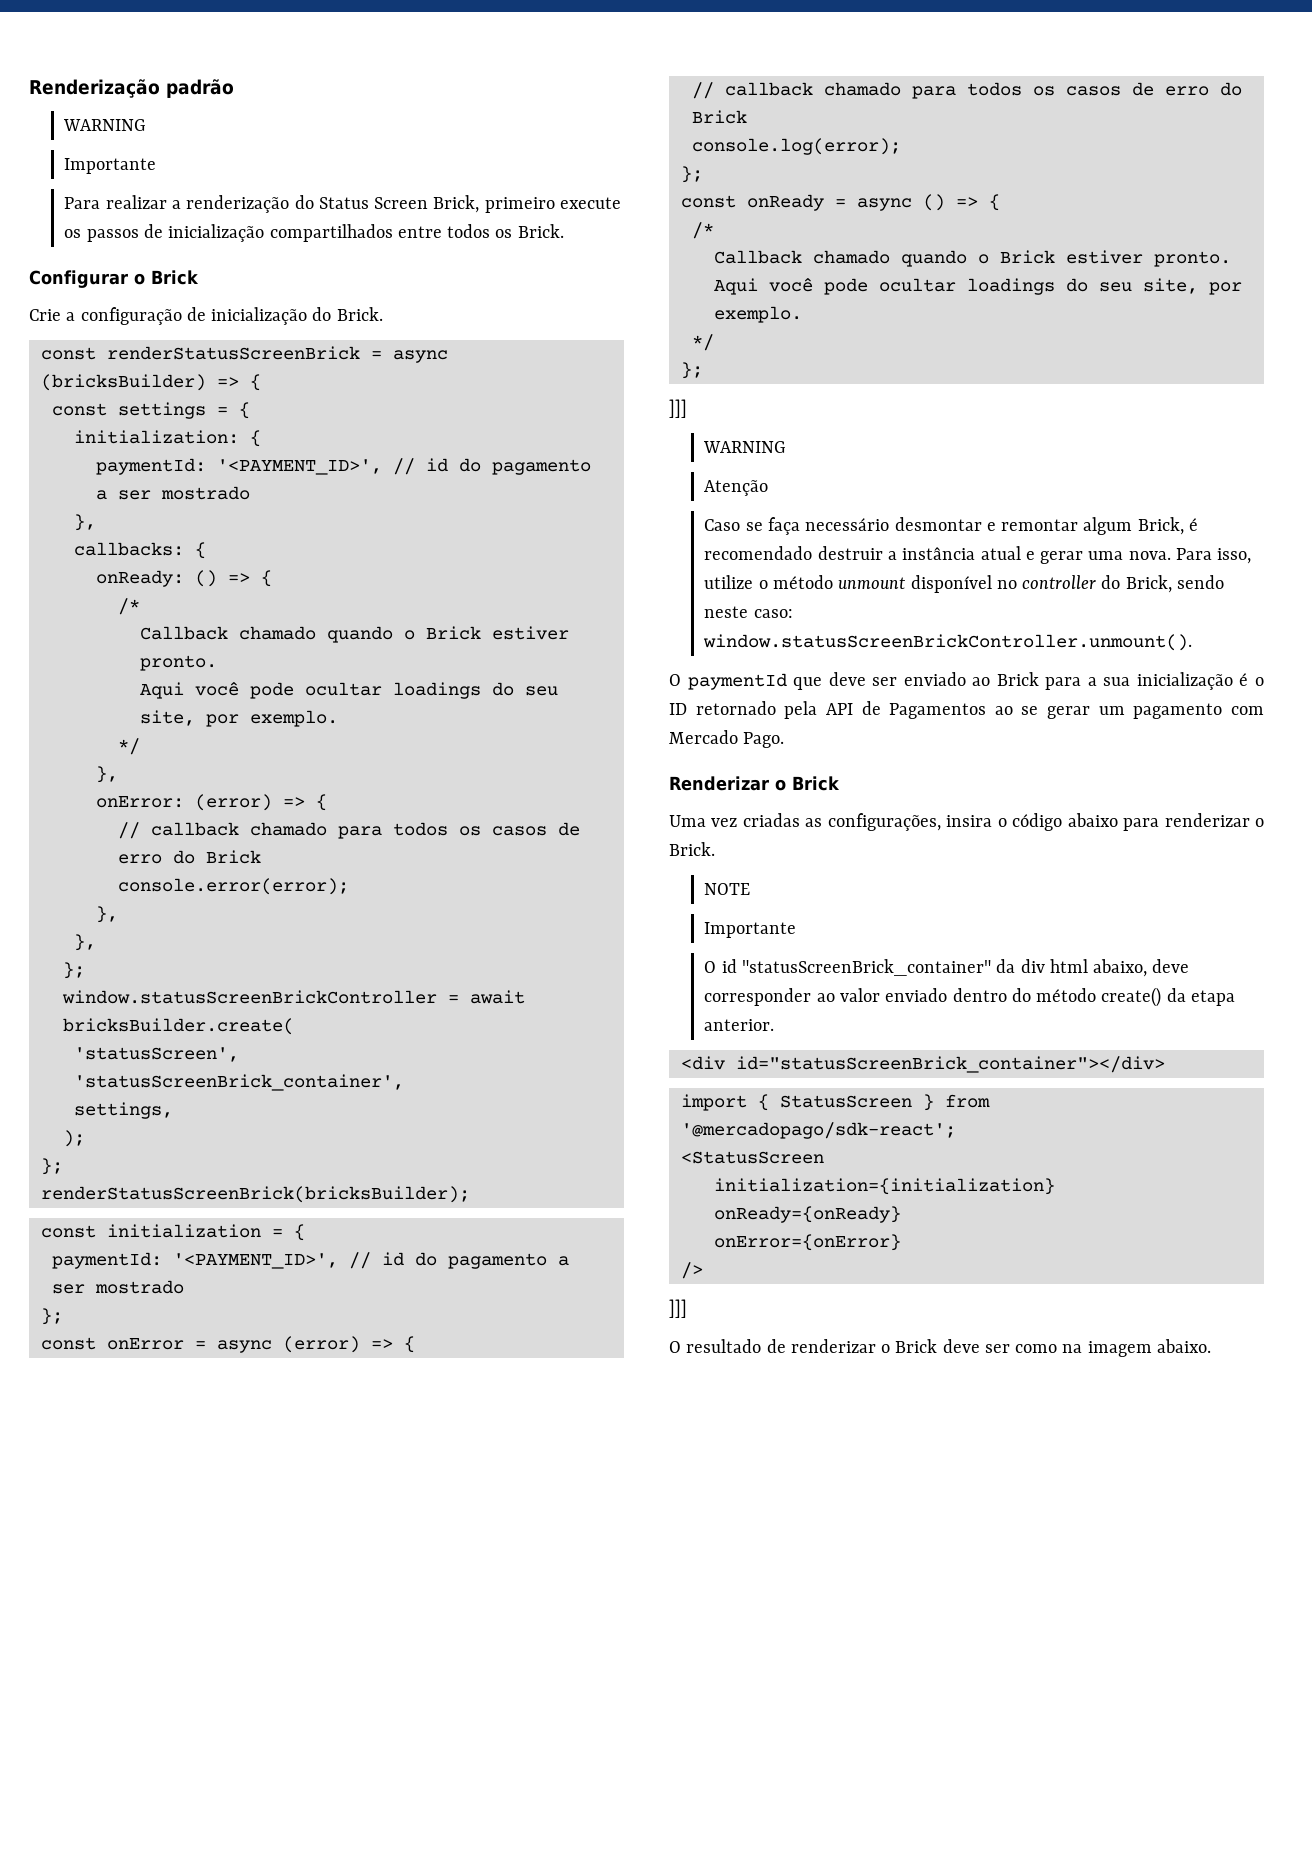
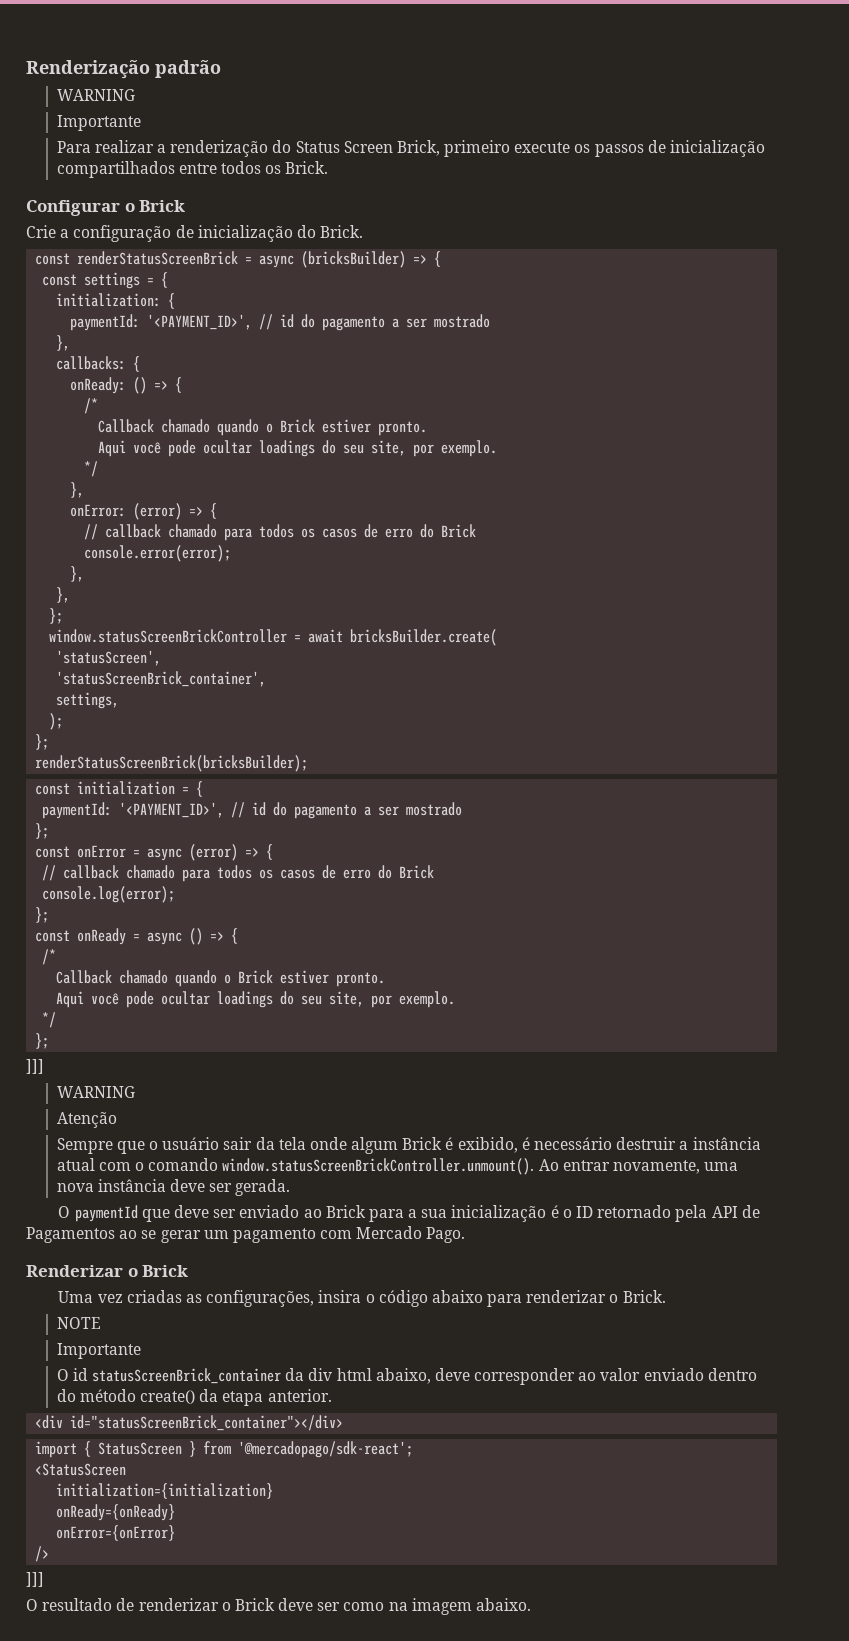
- Caso se faça necessário desmontar e remontar algum Brick, é recomendado destruir a instância atual e gerar uma nova. Para isso, utilize o método unmount disponível no controller do Brick, sendo neste caso: window.statusScreenBrickController.unmount().
+ Sempre que o usuário sair da tela onde algum Brick é exibido, é necessário destruir a instância atual com o comando window.statusScreenBrickController.unmount(). Ao entrar novamente, uma nova instância deve ser gerada.
- O id "statusScreenBrick_container" da div html abaixo, deve corresponder ao valor enviado dentro do método create() da etapa anterior.
+ O id statusScreenBrick_container da div html abaixo, deve corresponder ao valor enviado dentro do método create() da etapa anterior.

